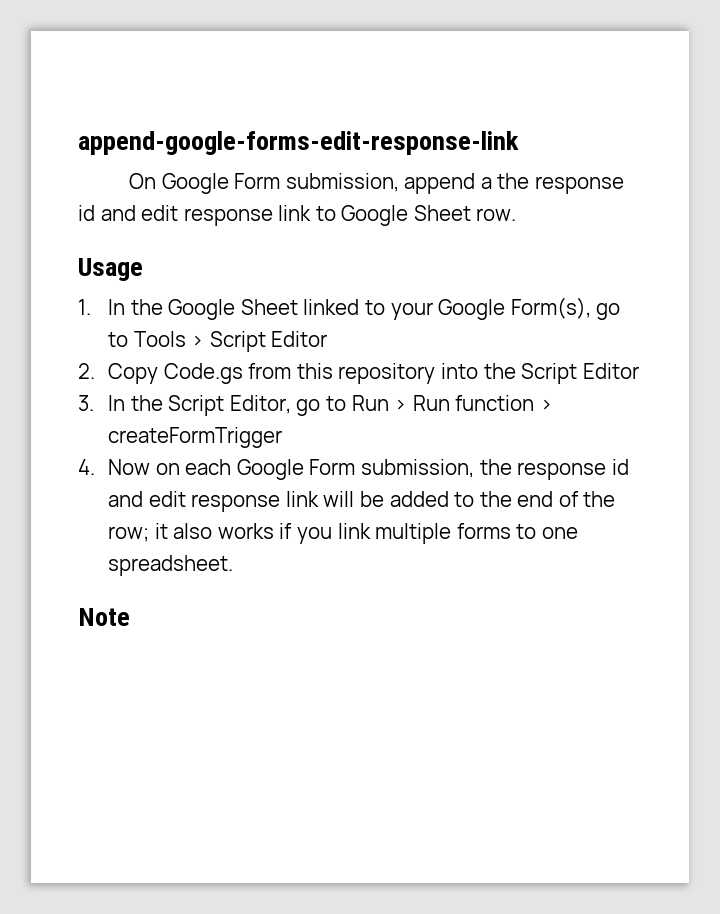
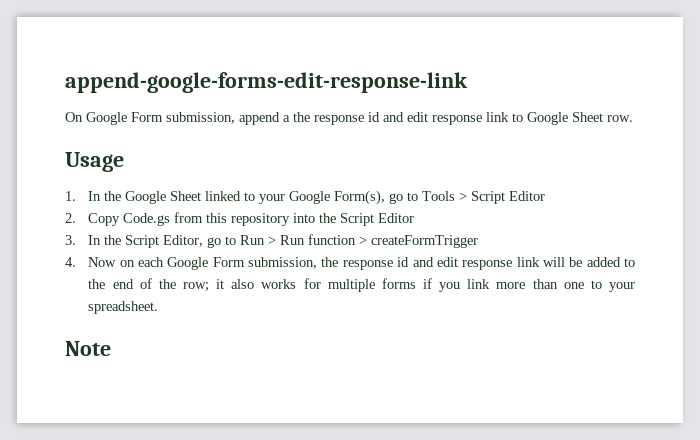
- 4. Now on each Google Form submission, the response id and edit response link will be added to the end of the row; it also works if you link multiple forms to one spreadsheet.
+ 4. Now on each Google Form submission, the response id and edit response link will be added to the end of the row; it also works for multiple forms if you link more than one to your spreadsheet.

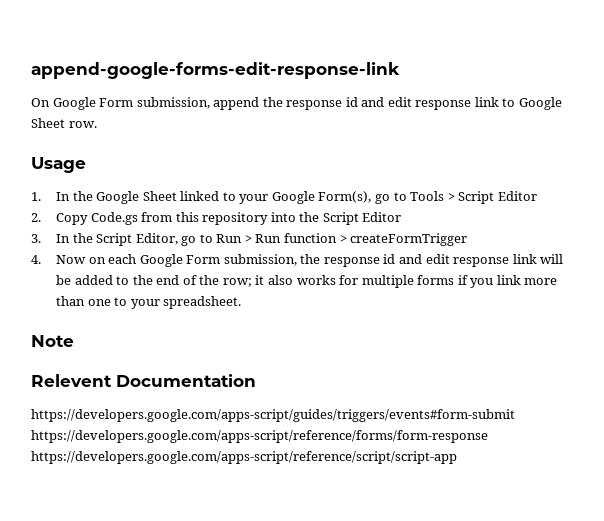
- On Google Form submission, append a the response id and edit response link to Google Sheet row.
+ On Google Form submission, append the response id and edit response link to Google Sheet row.
+ Relevent Documentation
+ https://developers.google.com/apps-script/guides/triggers/events#form-submit https://developers.google.com/apps-script/reference/forms/form-response https://developers.google.com/apps-script/reference/script/script-app

